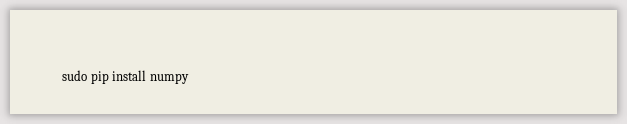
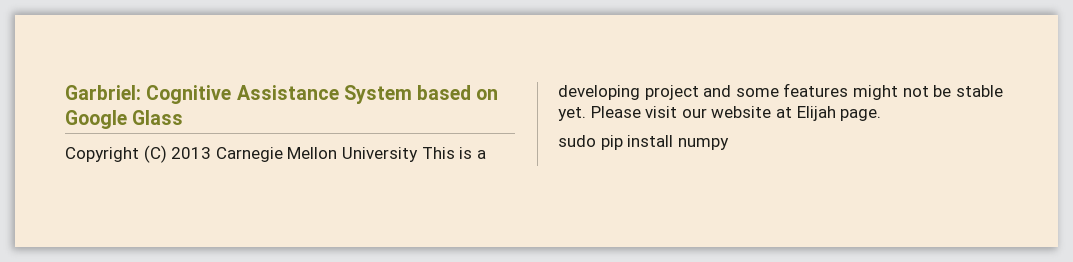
+ Garbriel: Cognitive Assistance System based on Google Glass
+ Copyright (C) 2013 Carnegie Mellon University This is a developing project and some features might not be stable yet. Please visit our website at Elijah page.

